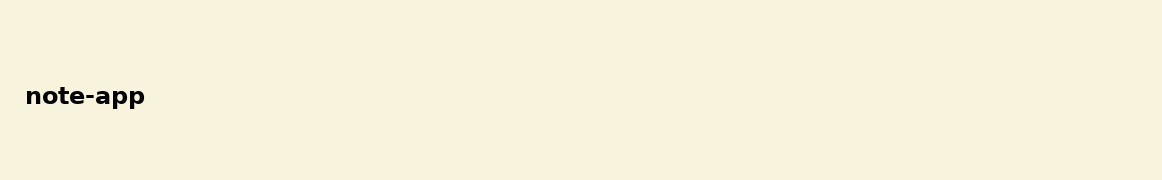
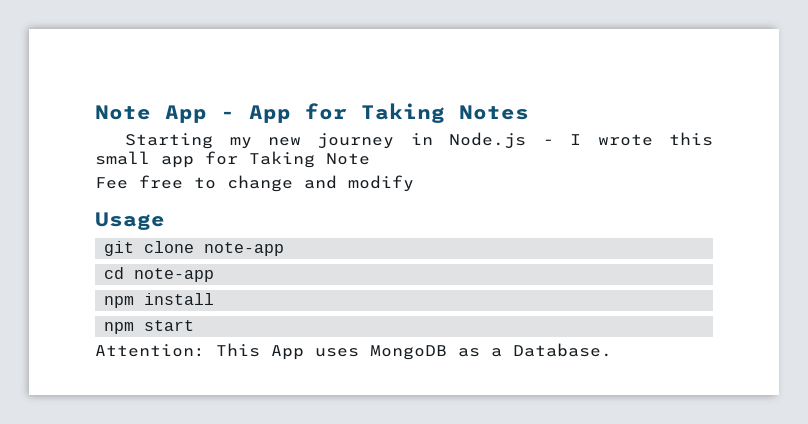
- note-app
+ Note App - App for Taking Notes
+ Starting my new journey in Node.js - I wrote this small app for Taking Note
+ Fee free to change and modify
+ Usage
+ git clone note-app
+ cd note-app
+ npm install
+ npm start
+ Attention: This App uses MongoDB as a Database.

